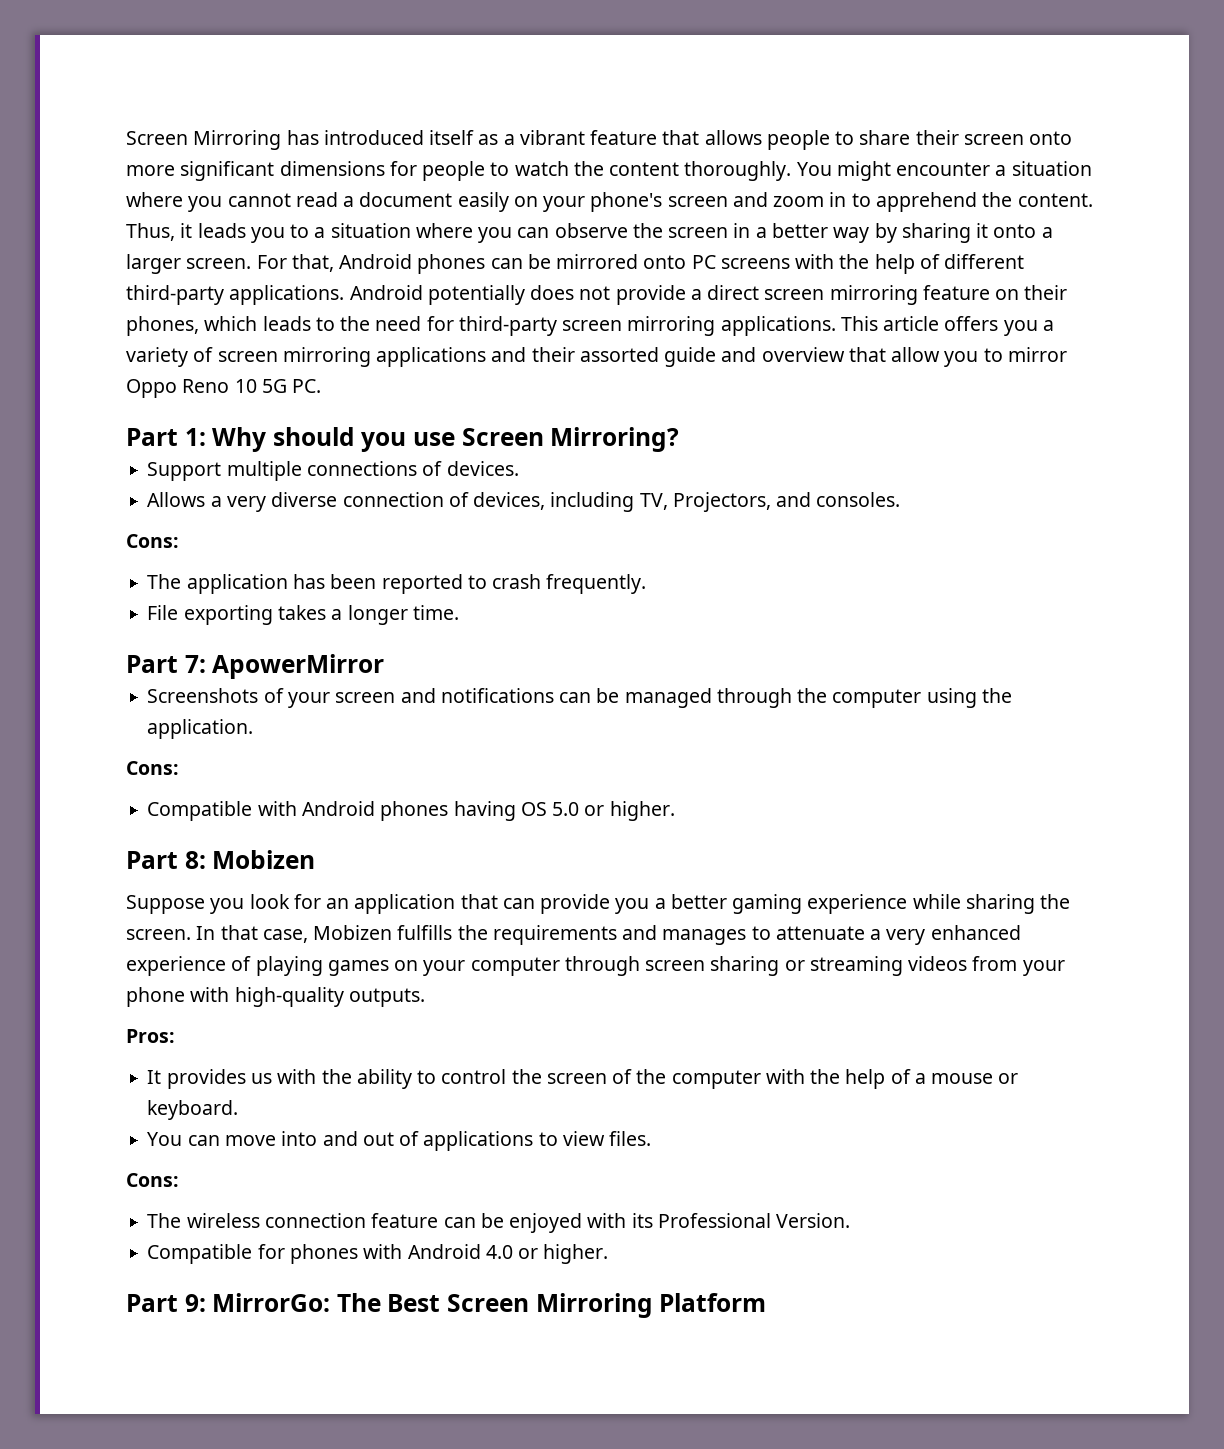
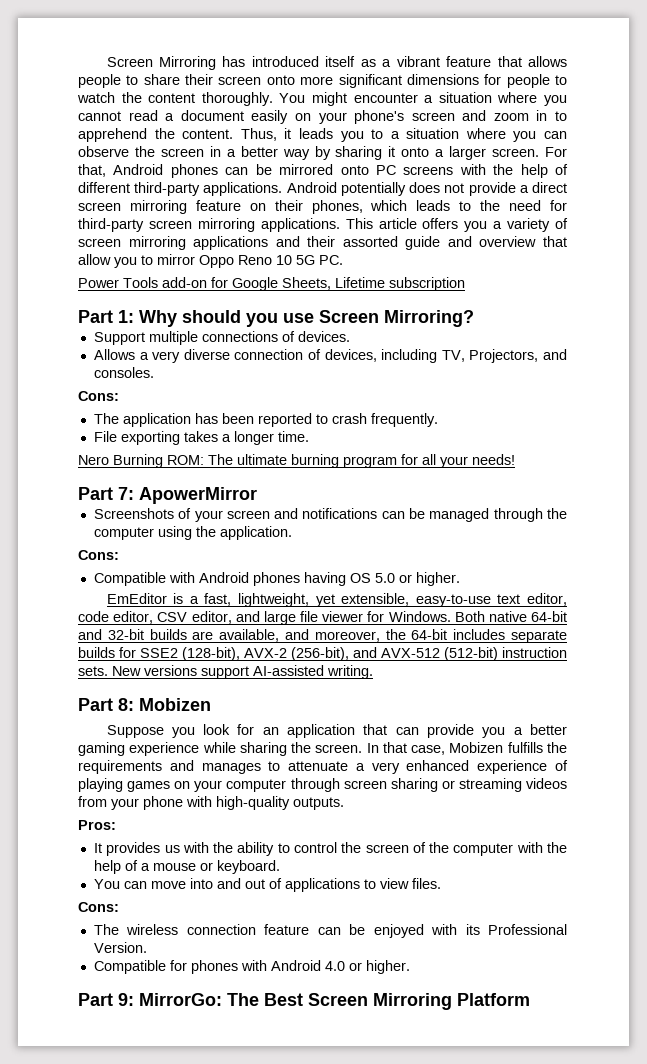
+ Power Tools add-on for Google Sheets, Lifetime subscription
+ Nero Burning ROM: The ultimate burning program for all your needs!
+ EmEditor is a fast, lightweight, yet extensible, easy-to-use text editor, code editor, CSV editor, and large file viewer for Windows. Both native 64-bit and 32-bit builds are available, and moreover, the 64-bit includes separate builds for SSE2 (128-bit), AVX-2 (256-bit), and AVX-512 (512-bit) instruction sets. New versions support AI-assisted writing.

